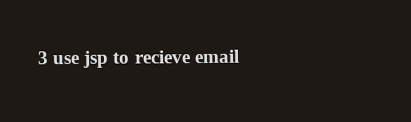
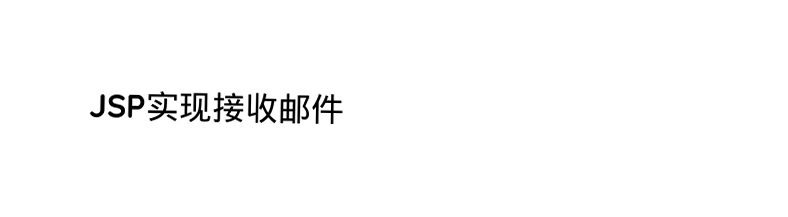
- 3 use jsp to recieve email
+ JSP实现接收邮件

